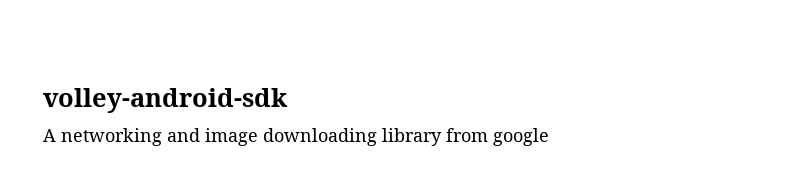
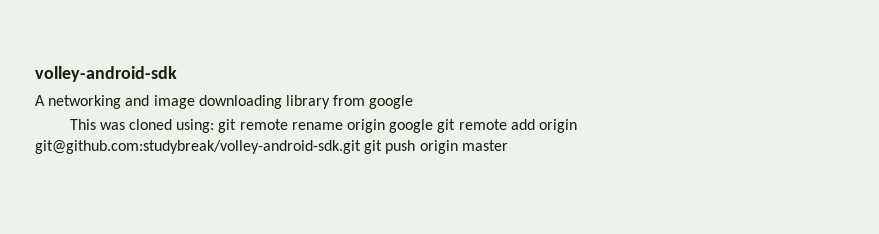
+ This was cloned using: git remote rename origin google git remote add origin git@github.com:studybreak/volley-android-sdk.git git push origin master

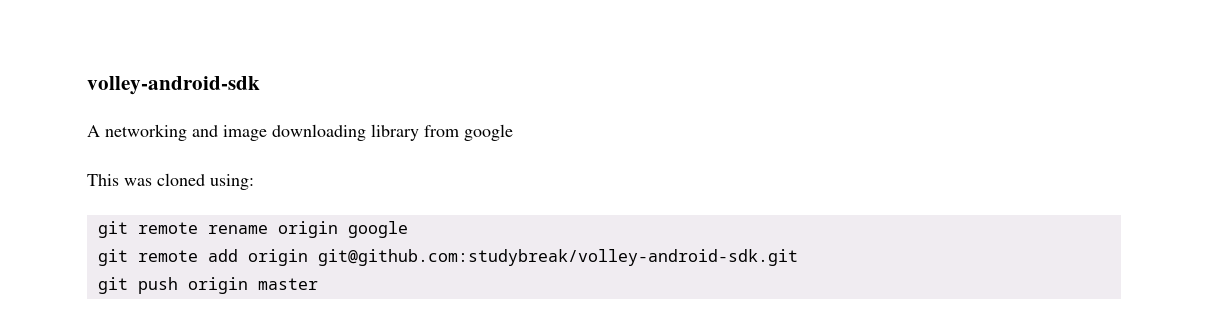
- This was cloned using: git remote rename origin google git remote add origin git@github.com:studybreak/volley-android-sdk.git git push origin master
+ This was cloned using:
+ git remote rename origin google
+ git remote add origin git@github.com:studybreak/volley-android-sdk.git
+ git push origin master

